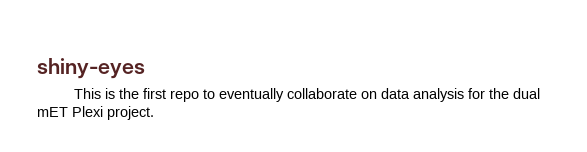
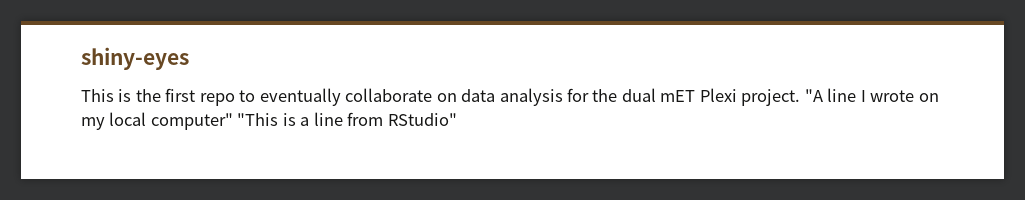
+ "A line I wrote on my local computer" "This is a line from RStudio"

